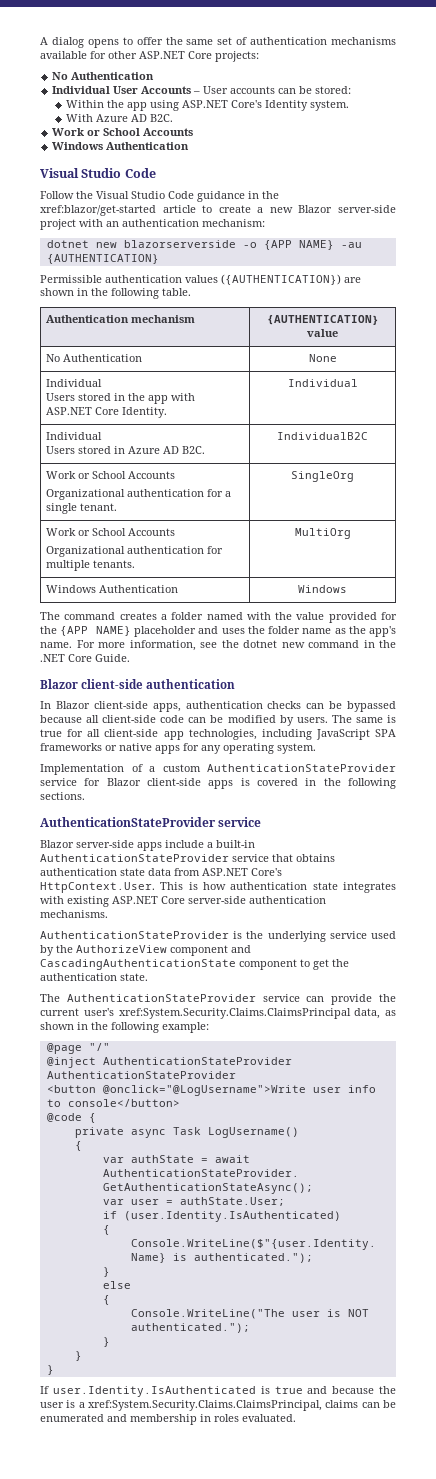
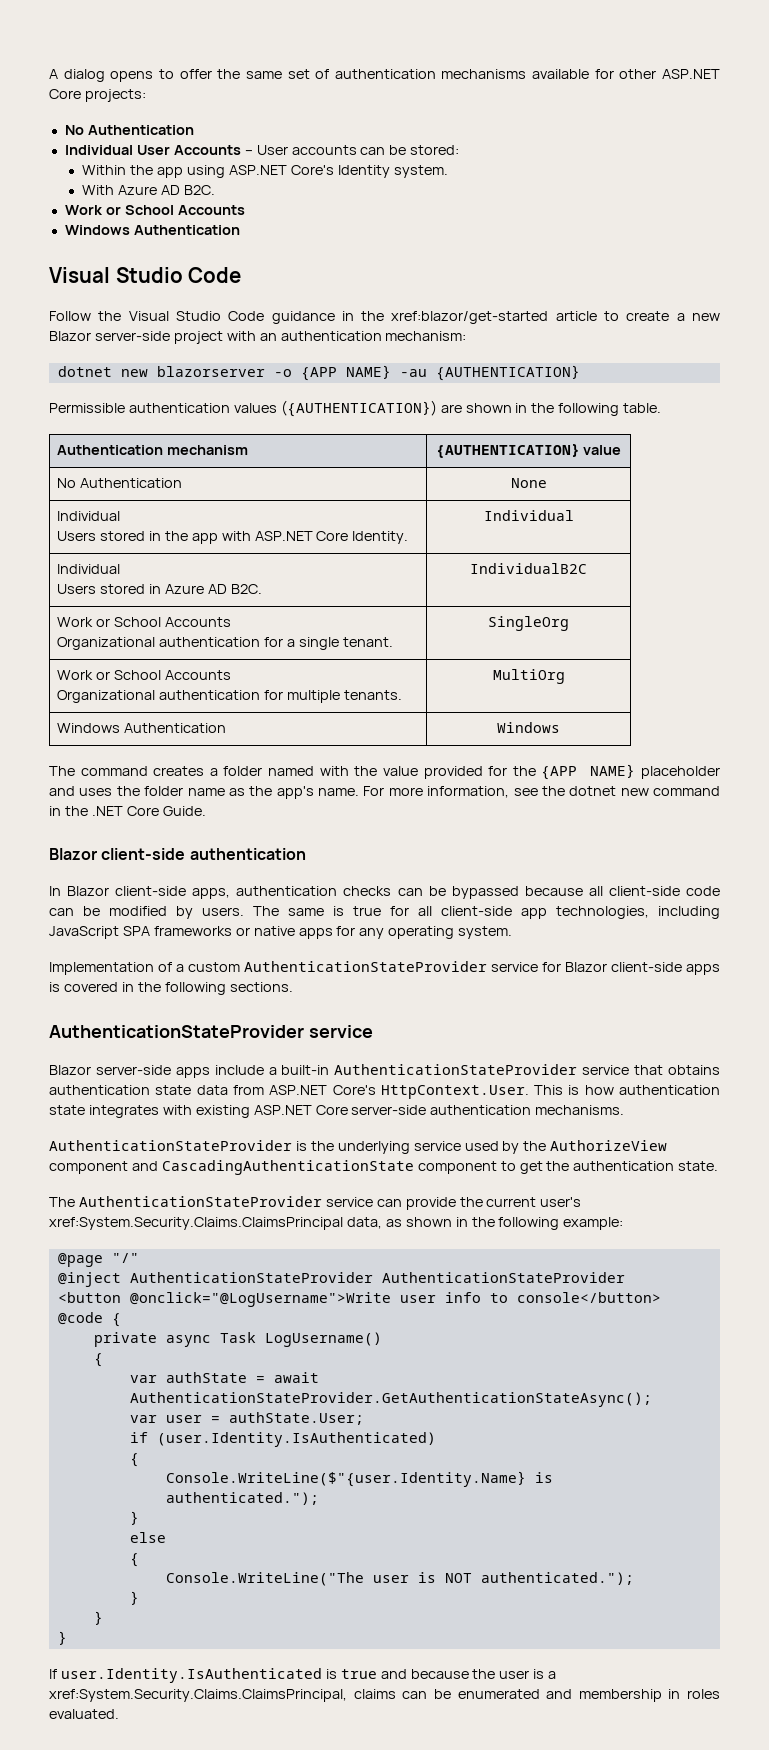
- dotnet new blazorserverside -o {APP NAME} -au {AUTHENTICATION}
+ dotnet new blazorserver -o {APP NAME} -au {AUTHENTICATION}

